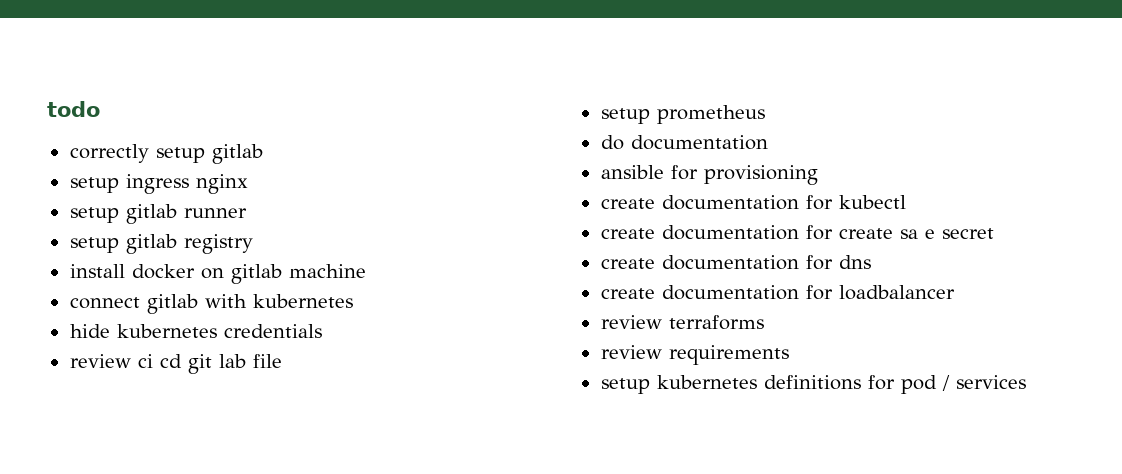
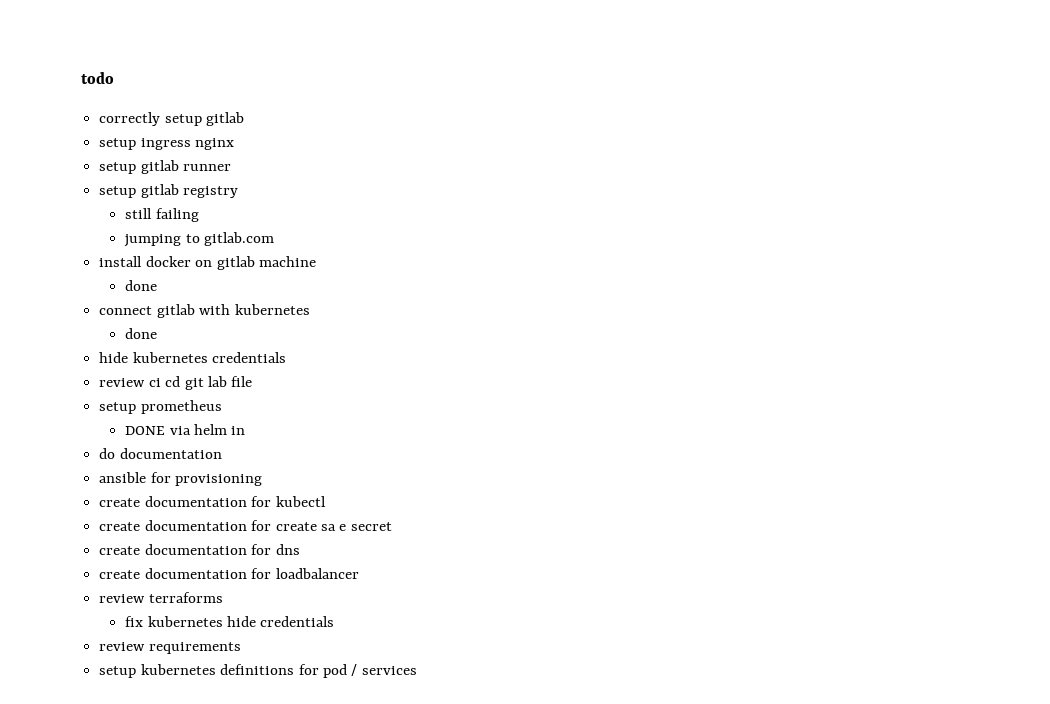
+ still failing
+ jumping to gitlab.com
  install docker on gitlab machine
+ done
  connect gitlab with kubernetes
+ done
+ DONE via helm in
+ fix kubernetes hide credentials

